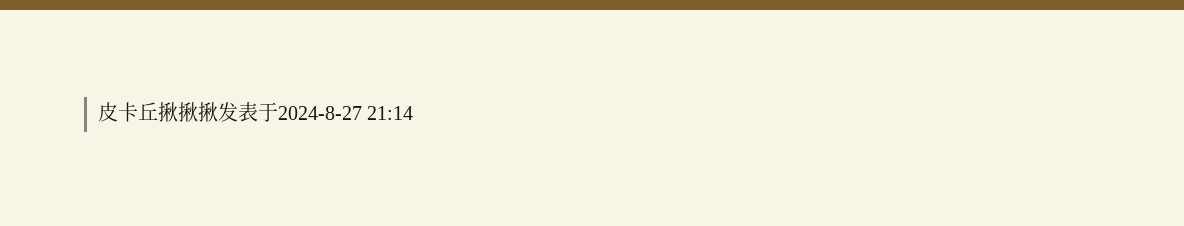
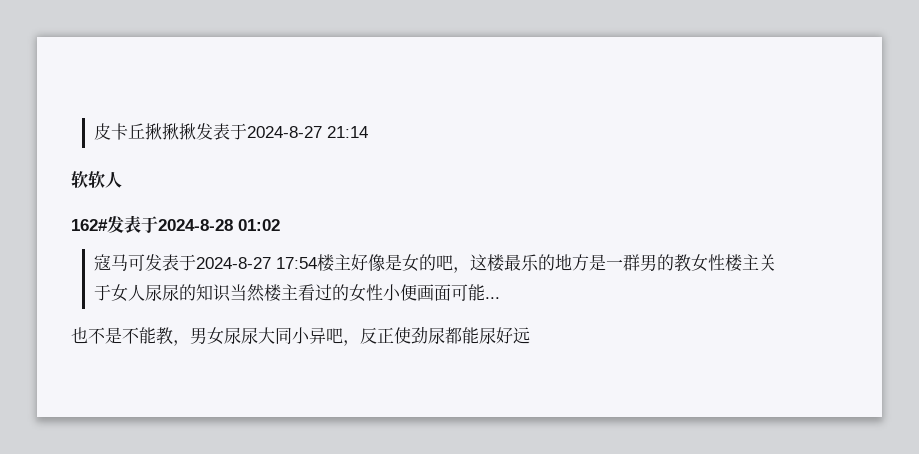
+ 软软人
+ 162#发表于2024-8-28 01:02
+ 寇马可发表于2024-8-27 17:54楼主好像是女的吧，这楼最乐的地方是一群男的教女性楼主关于女人尿尿的知识当然楼主看过的女性小便画面可能...
+ 也不是不能教，男女尿尿大同小异吧，反正使劲尿都能尿好远

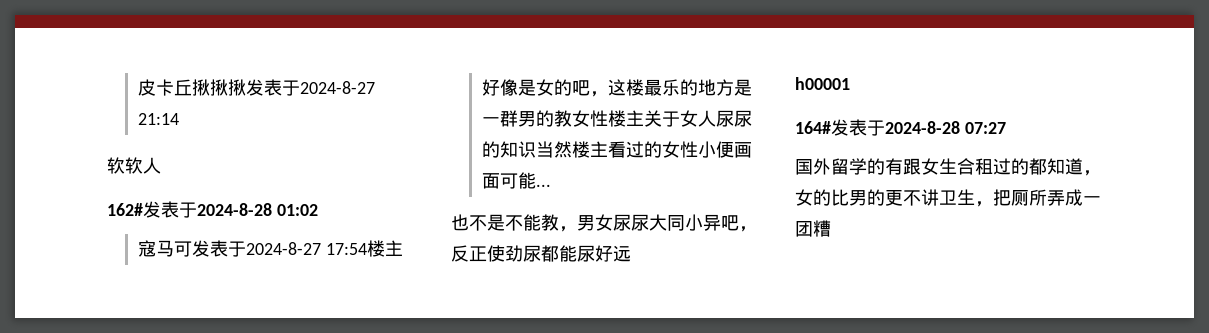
+ h00001
+ 164#发表于2024-8-28 07:27
+ 国外留学的有跟女生合租过的都知道，女的比男的更不讲卫生，把厕所弄成一团糟

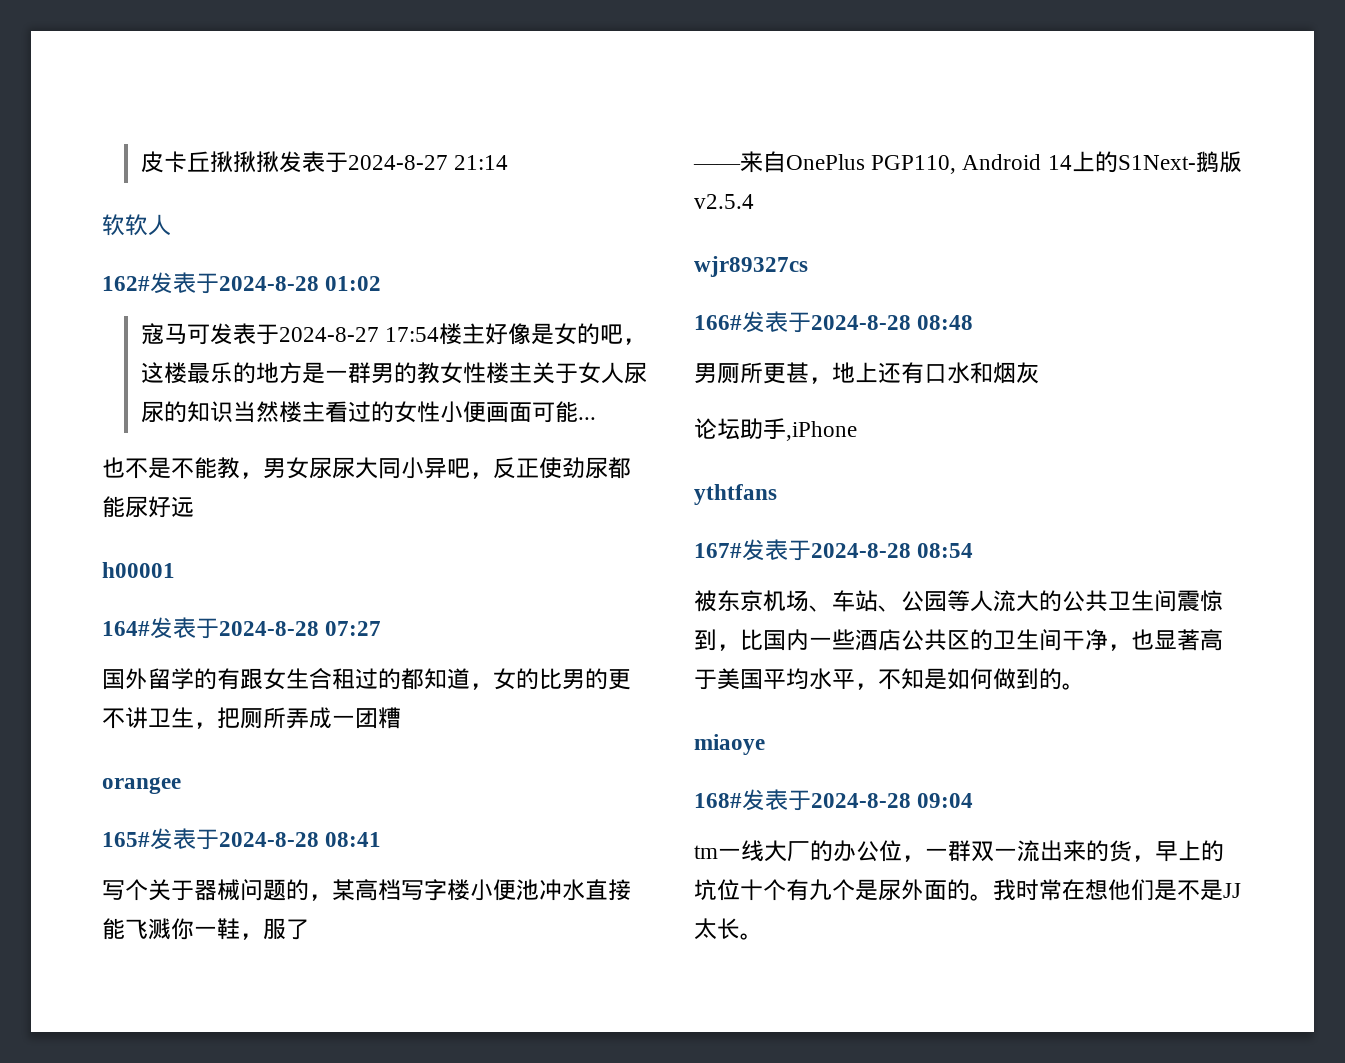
+ orangee
+ 165#发表于2024-8-28 08:41
+ 写个关于器械问题的，某高档写字楼小便池冲水直接能飞溅你一鞋，服了
+ ——来自OnePlus PGP110, Android 14上的S1Next-鹅版v2.5.4
+ wjr89327cs
+ 166#发表于2024-8-28 08:48
+ 男厕所更甚，地上还有口水和烟灰
+ 论坛助手,iPhone
+ ythtfans
+ 167#发表于2024-8-28 08:54
+ 被东京机场、车站、公园等人流大的公共卫生间震惊到，比国内一些酒店公共区的卫生间干净，也显著高于美国平均水平，不知是如何做到的。
+ miaoye
+ 168#发表于2024-8-28 09:04
+ tm一线大厂的办公位，一群双一流出来的货，早上的坑位十个有九个是尿外面的。我时常在想他们是不是JJ太长。

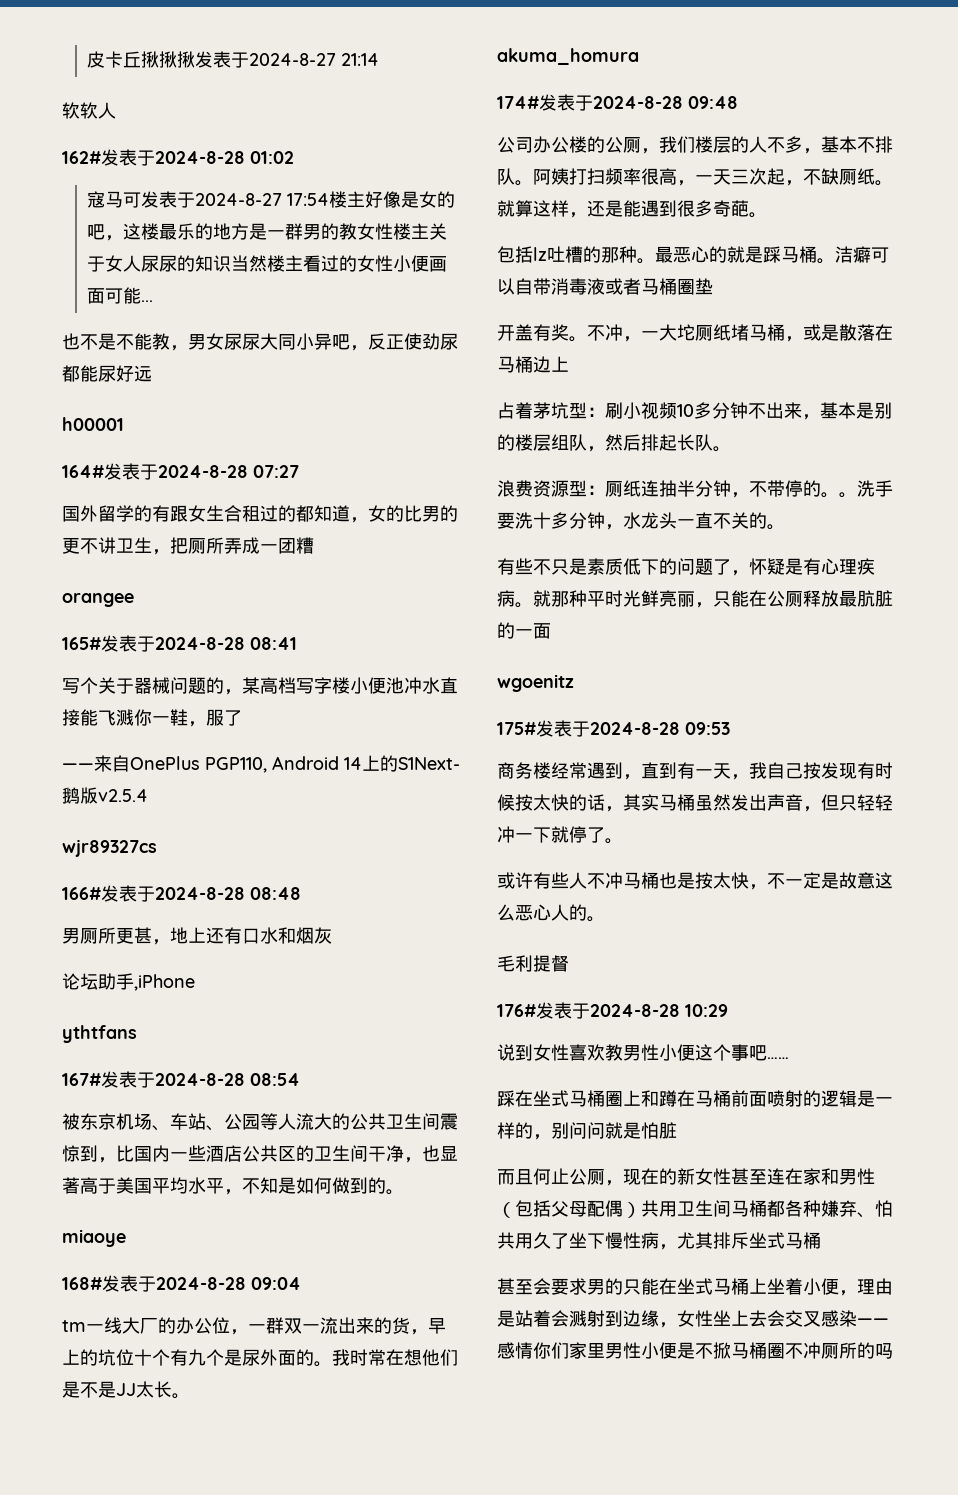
+ akuma_homura
+ 174#发表于2024-8-28 09:48
+ 公司办公楼的公厕，我们楼层的人不多，基本不排队。阿姨打扫频率很高，一天三次起，不缺厕纸。就算这样，还是能遇到很多奇葩。
+ 包括lz吐槽的那种。最恶心的就是踩马桶。洁癖可以自带消毒液或者马桶圈垫
+ 开盖有奖。不冲，一大坨厕纸堵马桶，或是散落在马桶边上
+ 占着茅坑型：刷小视频10多分钟不出来，基本是别的楼层组队，然后排起长队。
+ 浪费资源型：厕纸连抽半分钟，不带停的。。洗手要洗十多分钟，水龙头一直不关的。
+ 有些不只是素质低下的问题了，怀疑是有心理疾病。就那种平时光鲜亮丽，只能在公厕释放最肮脏的一面
+ wgoenitz
+ 175#发表于2024-8-28 09:53
+ 商务楼经常遇到，直到有一天，我自己按发现有时候按太快的话，其实马桶虽然发出声音，但只轻轻冲一下就停了。
+ 或许有些人不冲马桶也是按太快，不一定是故意这么恶心人的。
+ 毛利提督
+ 176#发表于2024-8-28 10:29
+ 说到女性喜欢教男性小便这个事吧……
+ 踩在坐式马桶圈上和蹲在马桶前面喷射的逻辑是一样的，别问问就是怕脏
+ 而且何止公厕，现在的新女性甚至连在家和男性（包括父母配偶）共用卫生间马桶都各种嫌弃、怕共用久了坐下慢性病，尤其排斥坐式马桶
+ 甚至会要求男的只能在坐式马桶上坐着小便，理由是站着会溅射到边缘，女性坐上去会交叉感染——感情你们家里男性小便是不掀马桶圈不冲厕所的吗

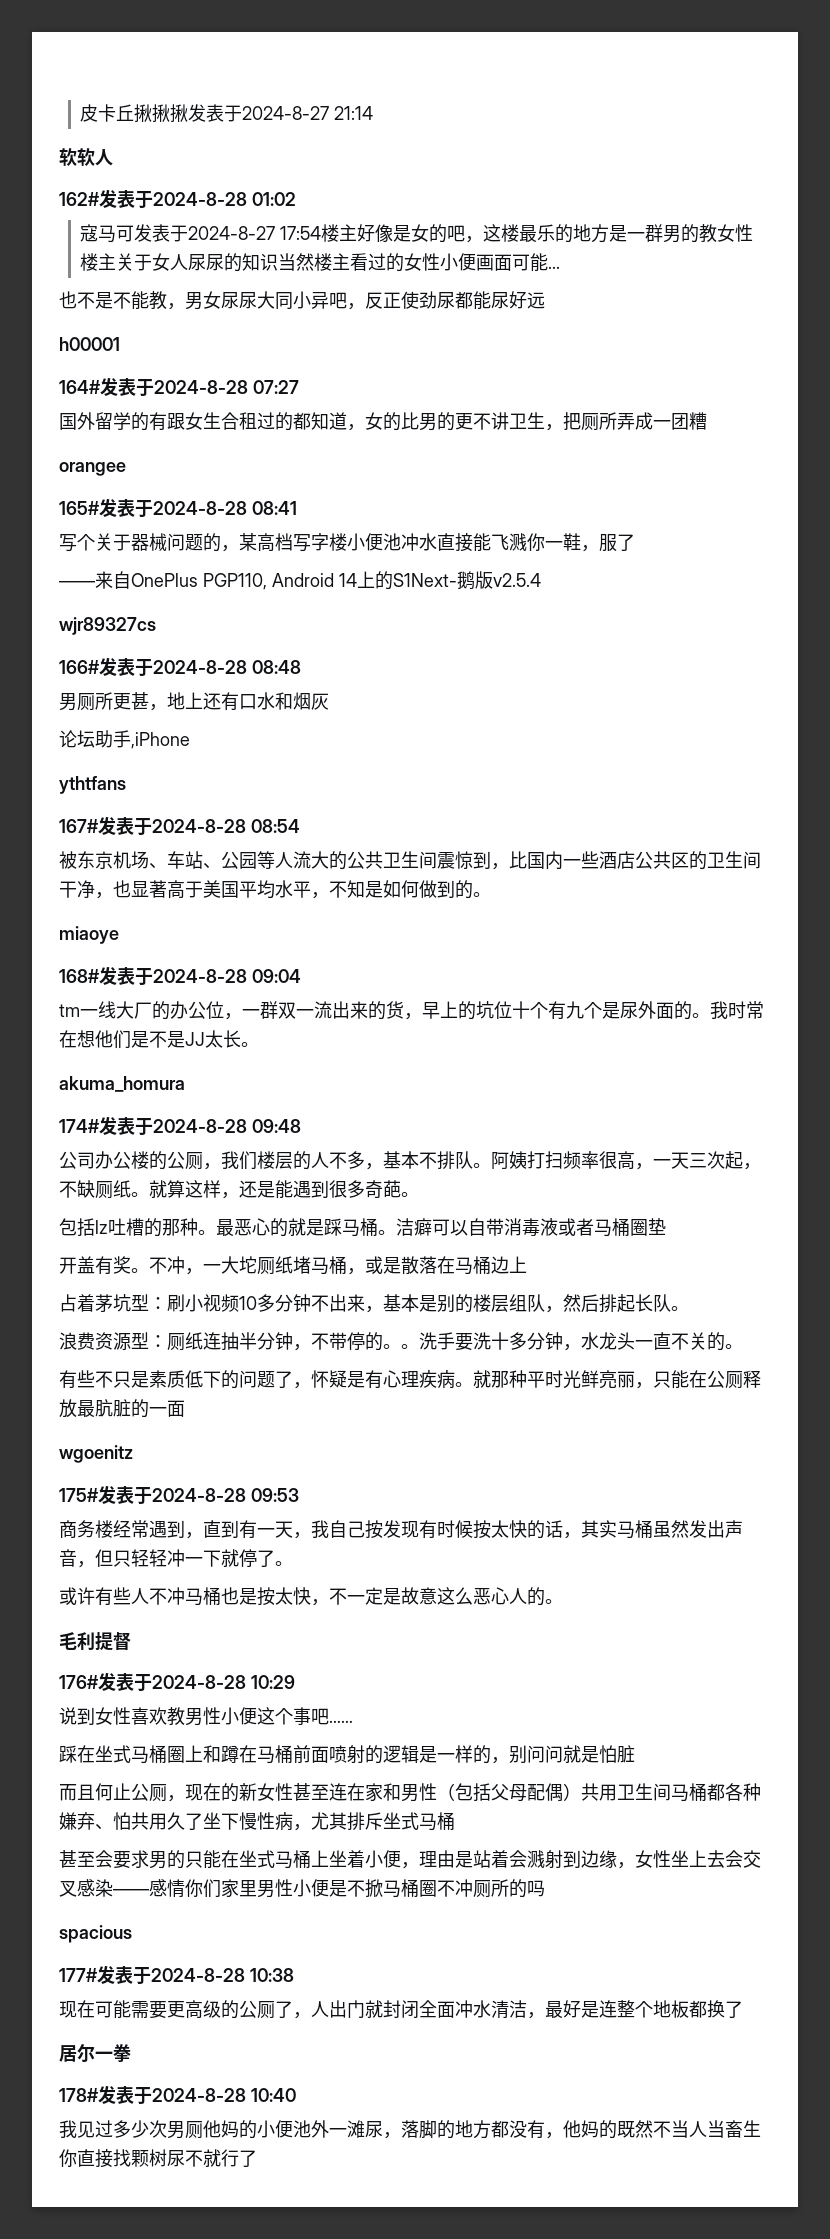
+ spacious
+ 177#发表于2024-8-28 10:38
+ 现在可能需要更高级的公厕了，人出门就封闭全面冲水清洁，最好是连整个地板都换了
+ 居尔一拳
+ 178#发表于2024-8-28 10:40
+ 我见过多少次男厕他妈的小便池外一滩尿，落脚的地方都没有，他妈的既然不当人当畜生你直接找颗树尿不就行了

